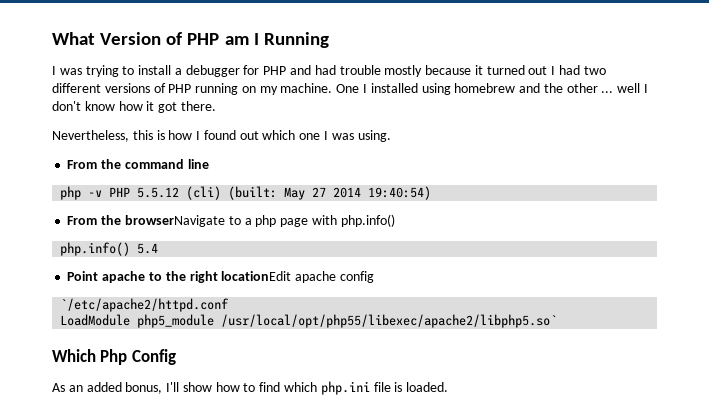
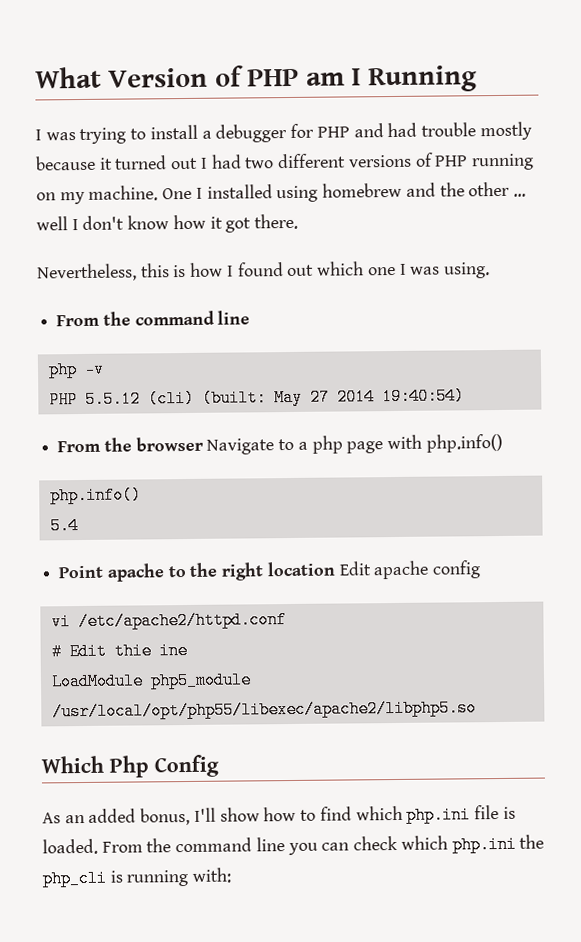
- php -v PHP 5.5.12 (cli) (built: May 27 2014 19:40:54)
+ php -v
+ PHP 5.5.12 (cli) (built: May 27 2014 19:40:54)
- From the browserNavigate to a php page with php.info()
- php.info() 5.4
+ From the browser Navigate to a php page with php.info()
+ php.info()
+ 5.4
- Point apache to the right locationEdit apache config
+ Point apache to the right location Edit apache config
- `/etc/apache2/httpd.conf
+ vi /etc/apache2/httpd.conf
+ # Edit thie ine
- LoadModule php5_module /usr/local/opt/php55/libexec/apache2/libphp5.so`
+ LoadModule php5_module /usr/local/opt/php55/libexec/apache2/libphp5.so
+ From the command line you can check which php.ini the php_cli is running with:

